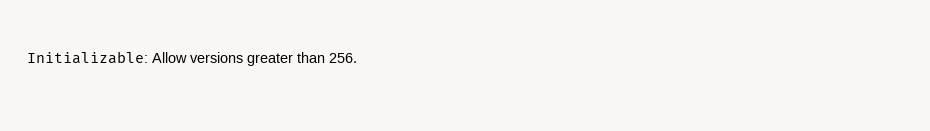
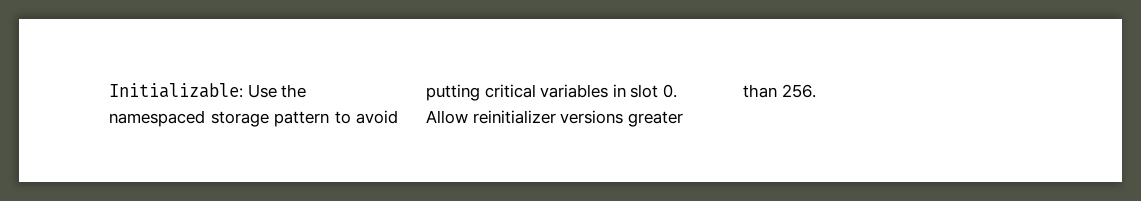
- Initializable: Allow versions greater than 256.
+ Initializable: Use the namespaced storage pattern to avoid putting critical variables in slot 0. Allow reinitializer versions greater than 256.

